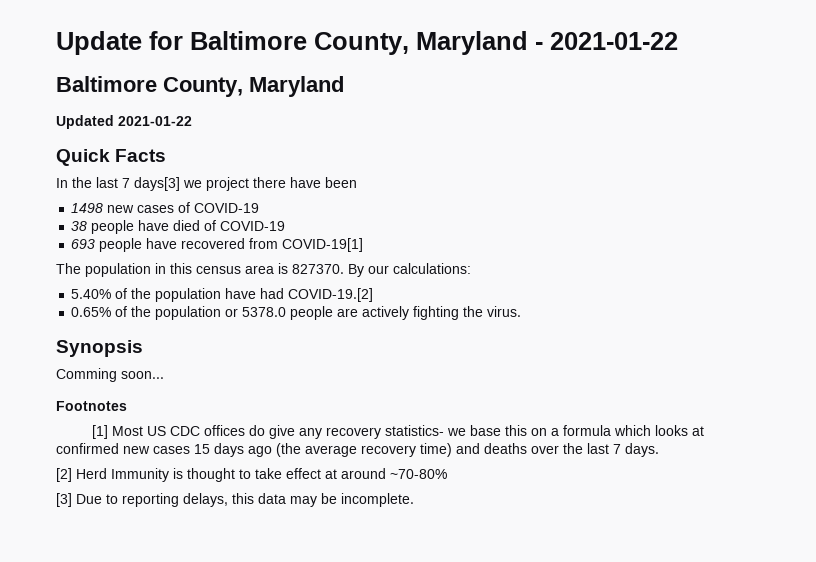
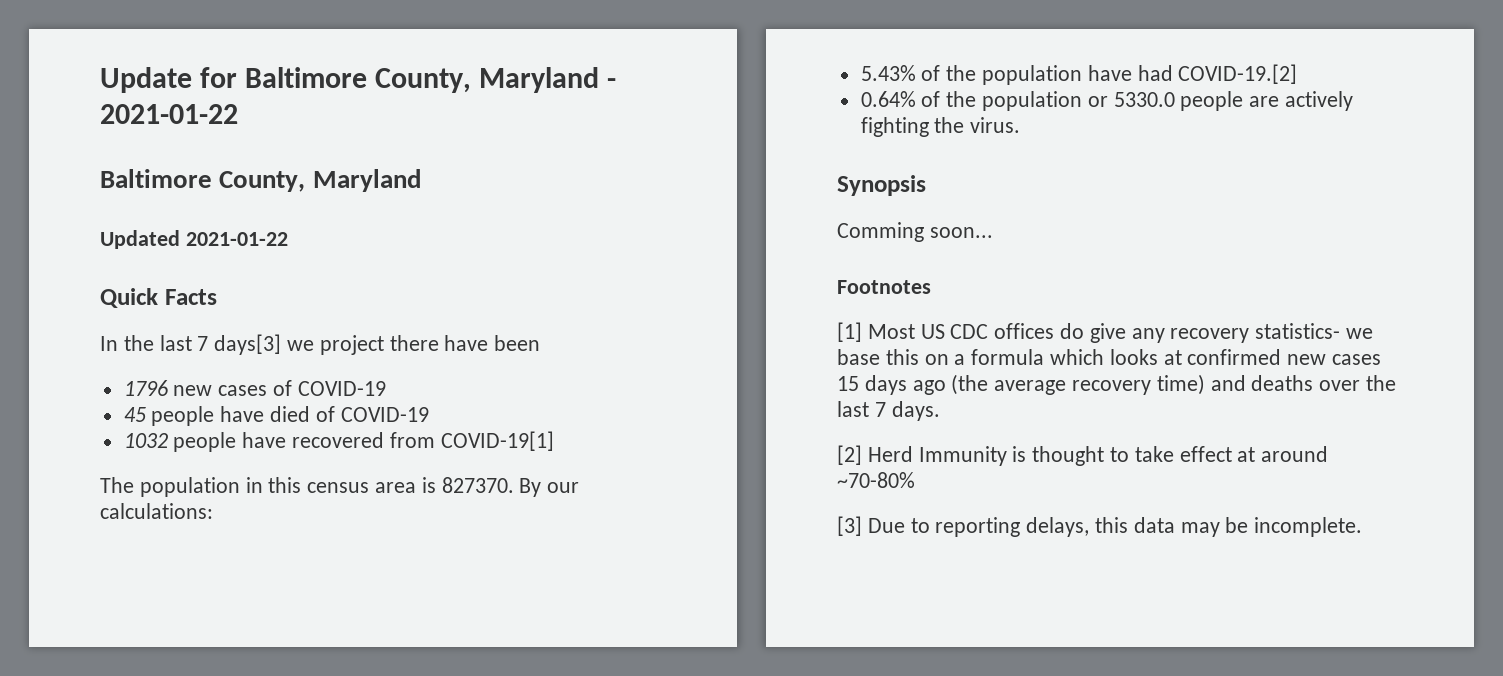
- 1498 new cases of COVID-19
+ 1796 new cases of COVID-19
- 38 people have died of COVID-19
+ 45 people have died of COVID-19
- 693 people have recovered from COVID-19[1]
+ 1032 people have recovered from COVID-19[1]
- 5.40% of the population have had COVID-19.[2]
+ 5.43% of the population have had COVID-19.[2]
- 0.65% of the population or 5378.0 people are actively fighting the virus.
+ 0.64% of the population or 5330.0 people are actively fighting the virus.

